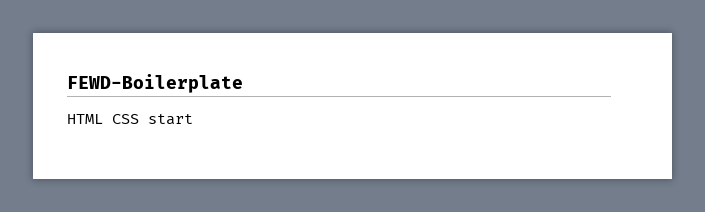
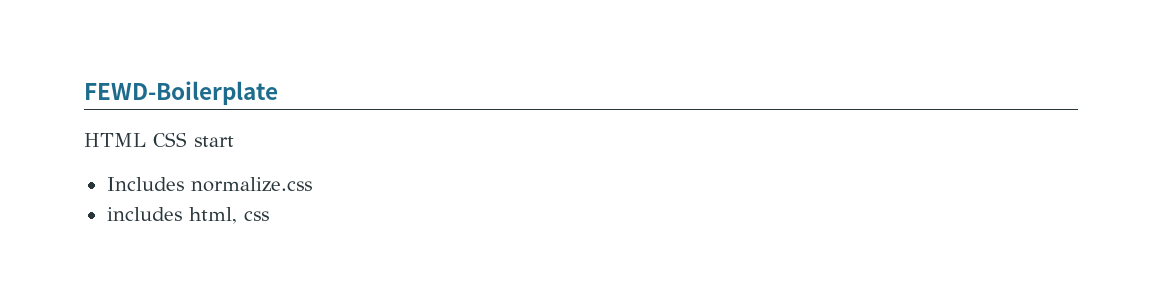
+ Includes normalize.css
+ includes html, css

